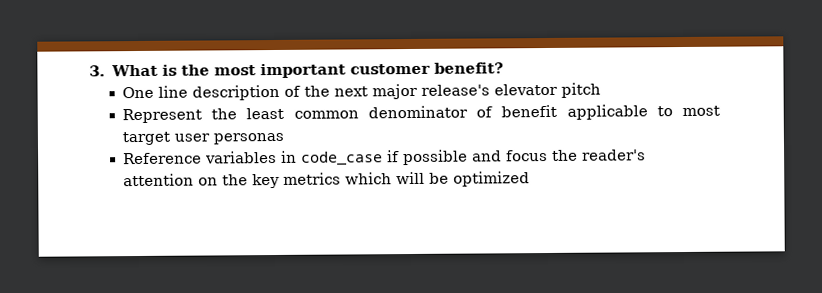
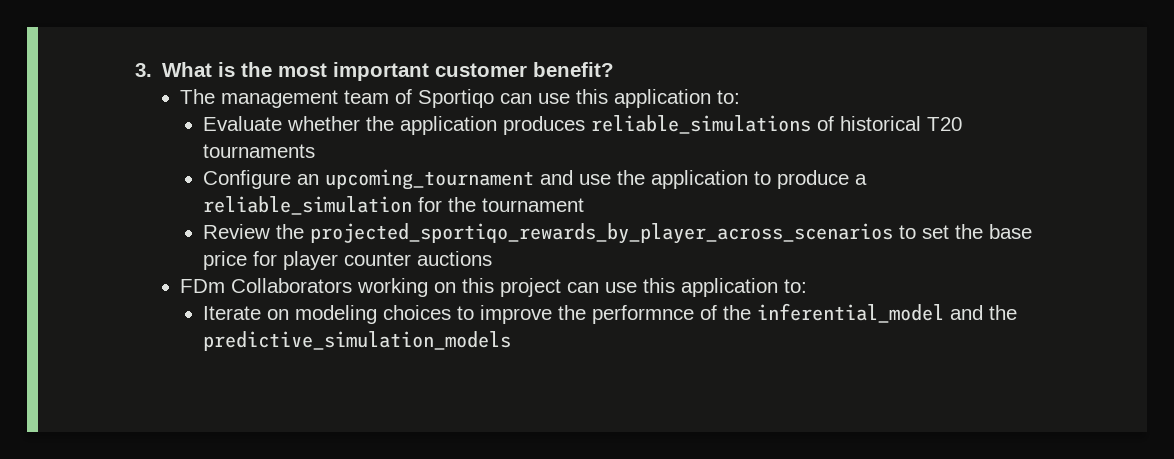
- One line description of the next major release's elevator pitch
- Represent the least common denominator of benefit applicable to most target user personas
- Reference variables in code_case if possible and focus the reader's attention on the key metrics which will be optimized
+ The management team of Sportiqo can use this application to:
+ Evaluate whether the application produces reliable_simulations of historical T20 tournaments
+ Configure an upcoming_tournament and use the application to produce a reliable_simulation for the tournament
+ Review the projected_sportiqo_rewards_by_player_across_scenarios to set the base price for player counter auctions
+ FDm Collaborators working on this project can use this application to:
+ Iterate on modeling choices to improve the performnce of the inferential_model and the predictive_simulation_models

